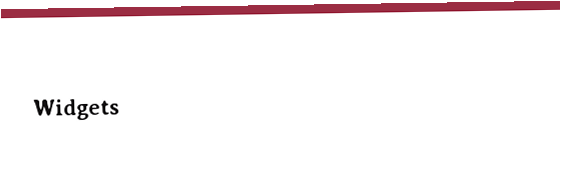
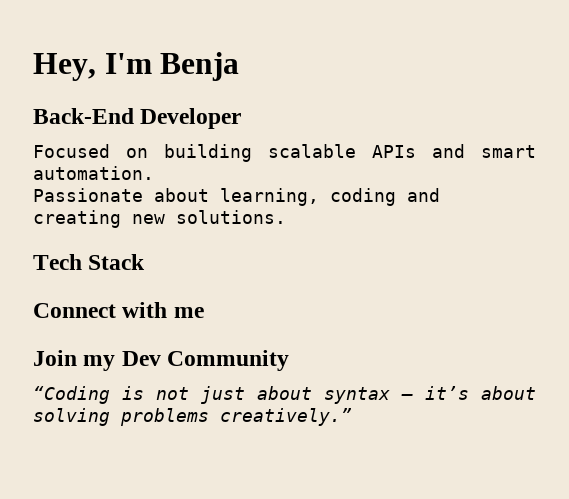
- Widgets
+ Hey, I'm Benja
+ Back-End Developer
+ Focused on building scalable APIs and smart automation.
+ Passionate about learning, coding and creating new solutions.
+ Tech Stack
+ Connect with me
+ Join my Dev Community
+ “Coding is not just about syntax — it’s about solving problems creatively.”

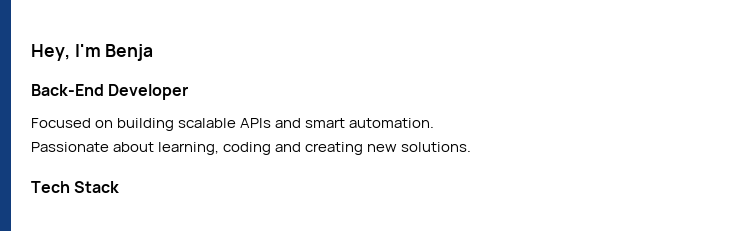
- Connect with me
- Join my Dev Community
- “Coding is not just about syntax — it’s about solving problems creatively.”

